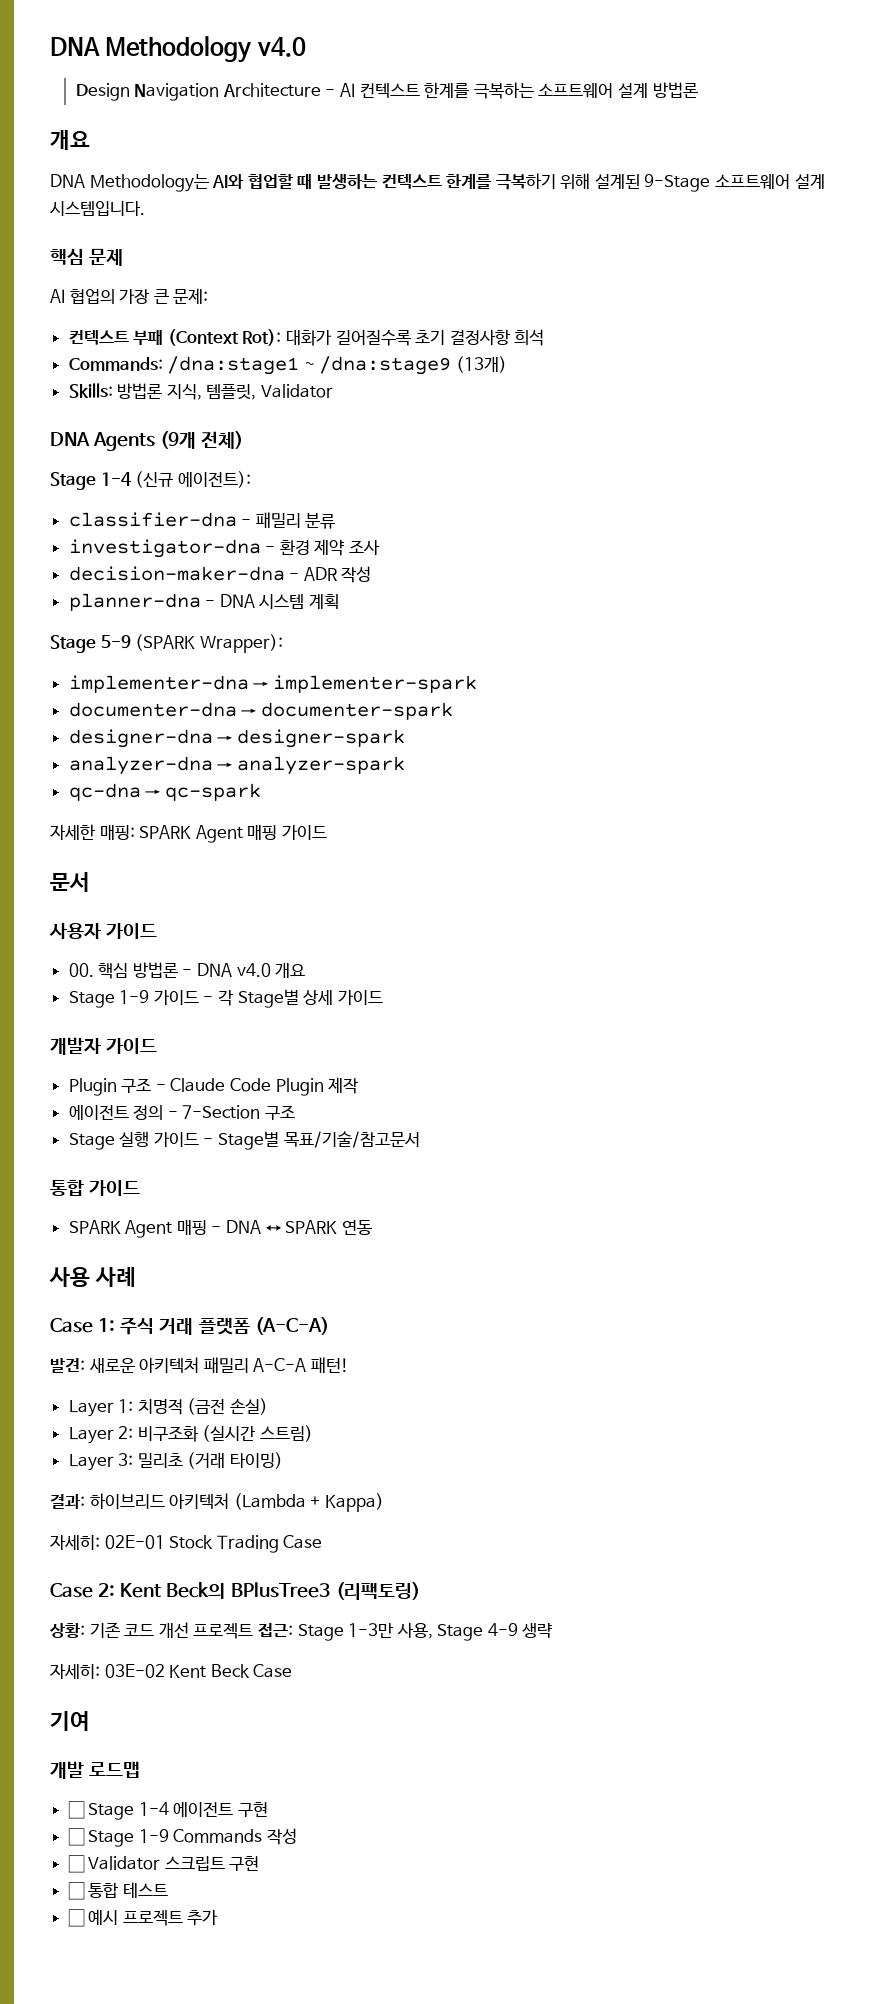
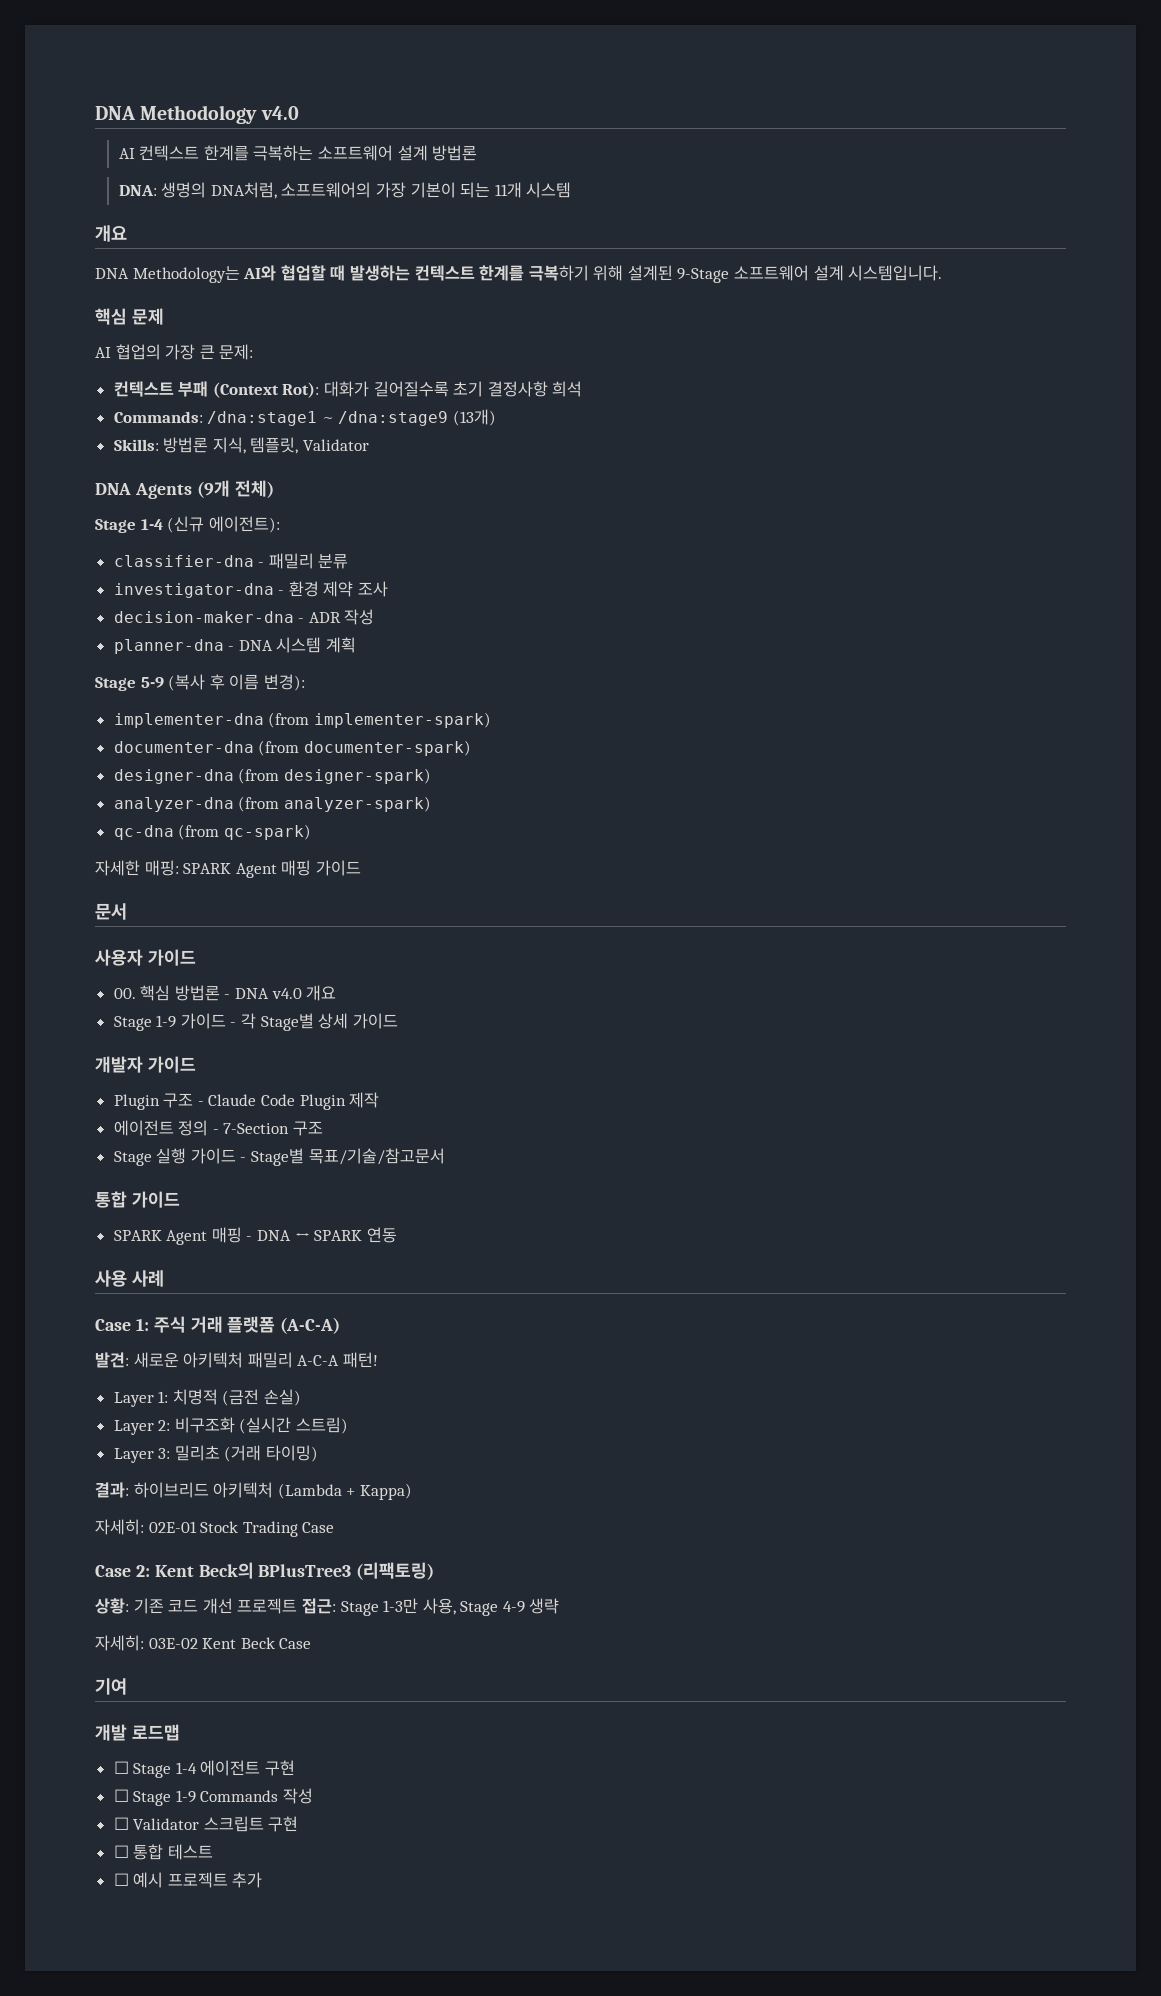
- Design Navigation Architecture - AI 컨텍스트 한계를 극복하는 소프트웨어 설계 방법론
+ AI 컨텍스트 한계를 극복하는 소프트웨어 설계 방법론
+ DNA: 생명의 DNA처럼, 소프트웨어의 가장 기본이 되는 11개 시스템
- Stage 5-9 (SPARK Wrapper):
+ Stage 5-9 (복사 후 이름 변경):
- implementer-dna → implementer-spark
+ implementer-dna (from implementer-spark)
- documenter-dna → documenter-spark
+ documenter-dna (from documenter-spark)
- designer-dna → designer-spark
+ designer-dna (from designer-spark)
- analyzer-dna → analyzer-spark
+ analyzer-dna (from analyzer-spark)
- qc-dna → qc-spark
+ qc-dna (from qc-spark)

